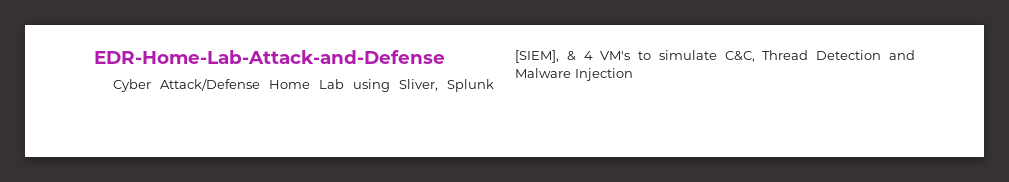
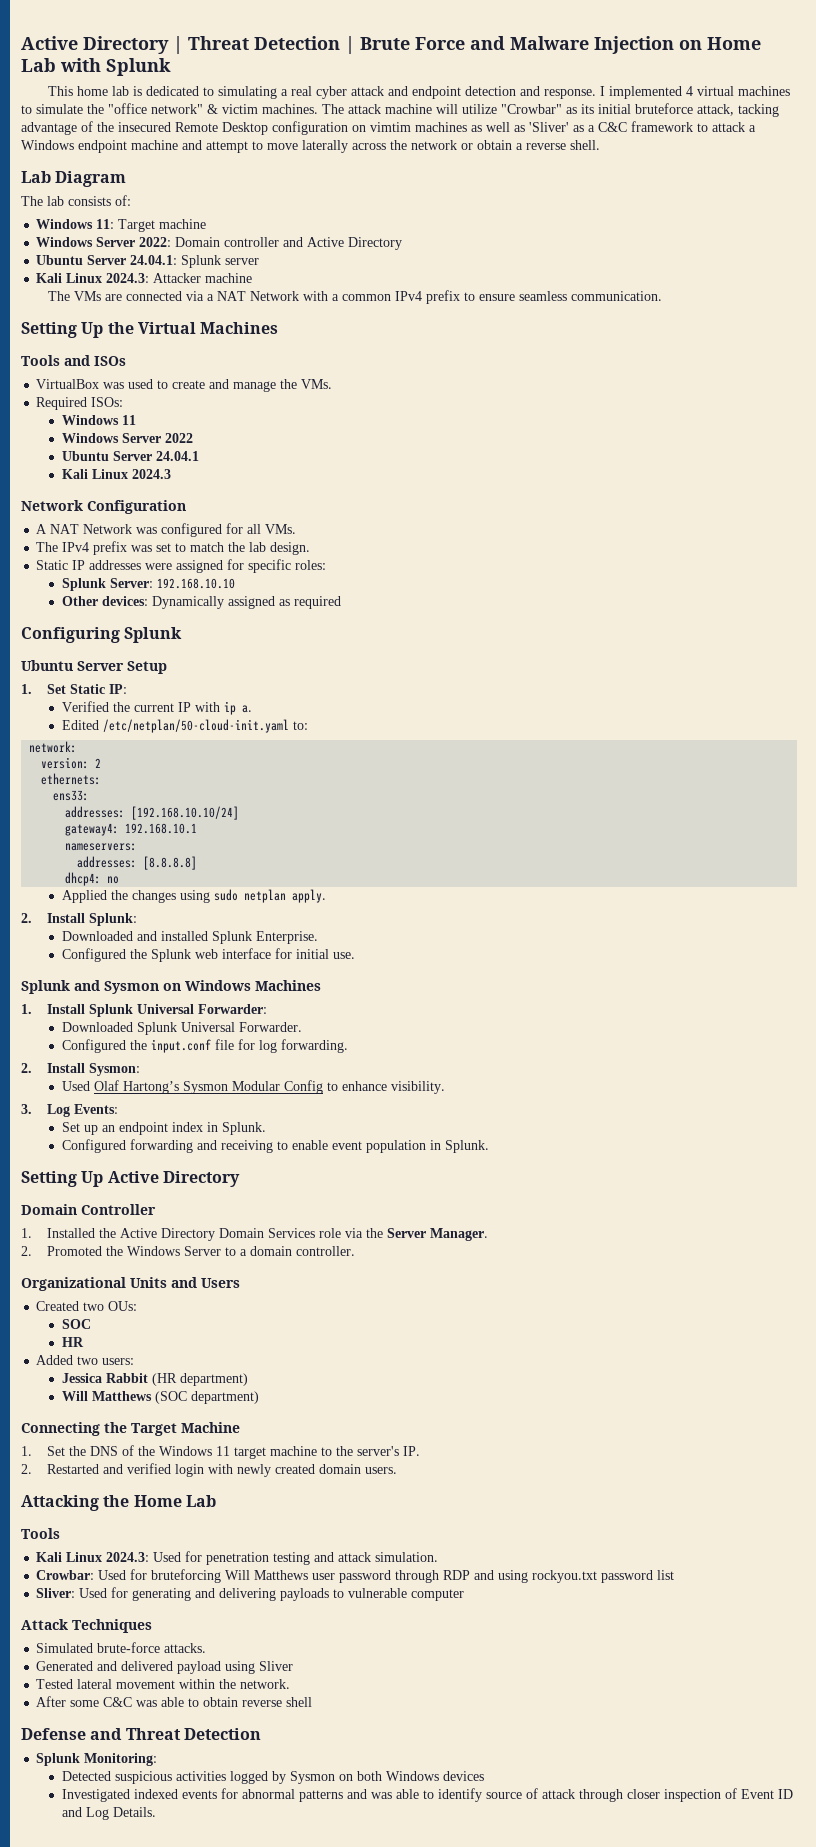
- EDR-Home-Lab-Attack-and-Defense
- Cyber Attack/Defense Home Lab using Sliver, Splunk [SIEM], & 4 VM's to simulate C&C, Thread Detection and Malware Injection
+ Active Directory | Threat Detection | Brute Force and Malware Injection on Home Lab with Splunk
+ This home lab is dedicated to simulating a real cyber attack and endpoint detection and response. I implemented 4 virtual machines to simulate the "office network" & victim machines. The attack machine will utilize "Crowbar" as its initial bruteforce attack, tacking advantage of the insecured Remote Desktop configuration on vimtim machines as well as 'Sliver' as a C&C framework to attack a Windows endpoint machine and attempt to move laterally across the network or obtain a reverse shell.
+ Lab Diagram
+ The lab consists of:
+ Windows 11: Target machine
+ Windows Server 2022: Domain controller and Active Directory
+ Ubuntu Server 24.04.1: Splunk server
+ Kali Linux 2024.3: Attacker machine
+ The VMs are connected via a NAT Network with a common IPv4 prefix to ensure seamless communication.
+ Setting Up the Virtual Machines
+ Tools and ISOs
+ VirtualBox was used to create and manage the VMs.
+ Required ISOs:
+ Windows 11
+ Windows Server 2022
+ Ubuntu Server 24.04.1
+ Kali Linux 2024.3
+ Network Configuration
+ A NAT Network was configured for all VMs.
+ The IPv4 prefix was set to match the lab design.
+ Static IP addresses were assigned for specific roles:
+ Splunk Server: 192.168.10.10
+ Other devices: Dynamically assigned as required
+ Configuring Splunk
+ Ubuntu Server Setup
+ 1. Set Static IP:
+ Verified the current IP with ip a.
+ Edited /etc/netplan/50-cloud-init.yaml to:
+ network:
+ version: 2
+ ethernets:
+ ens33:
+ addresses: [192.168.10.10/24]
+ gateway4: 192.168.10.1
+ nameservers:
+ addresses: [8.8.8.8]
+ dhcp4: no
+ Applied the changes using sudo netplan apply.
+ 2. Install Splunk:
+ Downloaded and installed Splunk Enterprise.
+ Configured the Splunk web interface for initial use.
+ Splunk and Sysmon on Windows Machines
+ 1. Install Splunk Universal Forwarder:
+ Downloaded Splunk Universal Forwarder.
+ Configured the input.conf file for log forwarding.
+ 2. Install Sysmon:
+ Used Olaf Hartong’s Sysmon Modular Config to enhance visibility.
+ 3. Log Events:
+ Set up an endpoint index in Splunk.
+ Configured forwarding and receiving to enable event population in Splunk.
+ Setting Up Active Directory
+ Domain Controller
+ 1. Installed the Active Directory Domain Services role via the Server Manager.
+ 2. Promoted the Windows Server to a domain controller.
+ Organizational Units and Users
+ Created two OUs:
+ SOC
+ HR
+ Added two users:
+ Jessica Rabbit (HR department)
+ Will Matthews (SOC department)
+ Connecting the Target Machine
+ 1. Set the DNS of the Windows 11 target machine to the server's IP.
+ 2. Restarted and verified login with newly created domain users.
+ Attacking the Home Lab
+ Tools
+ Kali Linux 2024.3: Used for penetration testing and attack simulation.
+ Crowbar: Used for bruteforcing Will Matthews user password through RDP and using rockyou.txt password list
+ Sliver: Used for generating and delivering payloads to vulnerable computer
+ Attack Techniques
+ Simulated brute-force attacks.
+ Generated and delivered payload using Sliver
+ Tested lateral movement within the network.
+ After some C&C was able to obtain reverse shell
+ Defense and Threat Detection
+ Splunk Monitoring:
+ Detected suspicious activities logged by Sysmon on both Windows devices
+ Investigated indexed events for abnormal patterns and was able to identify source of attack through closer inspection of Event ID and Log Details.

